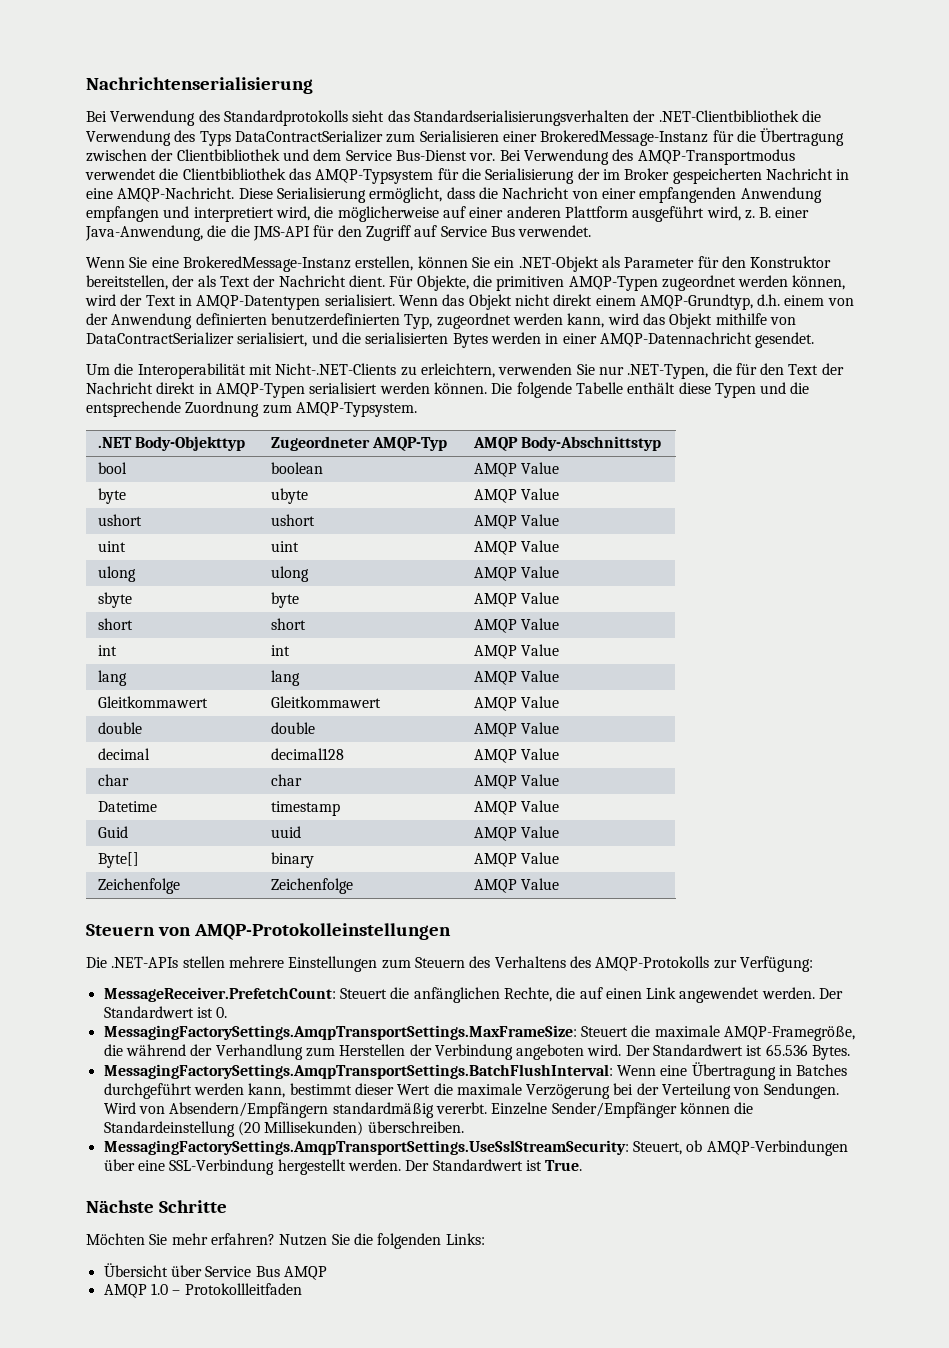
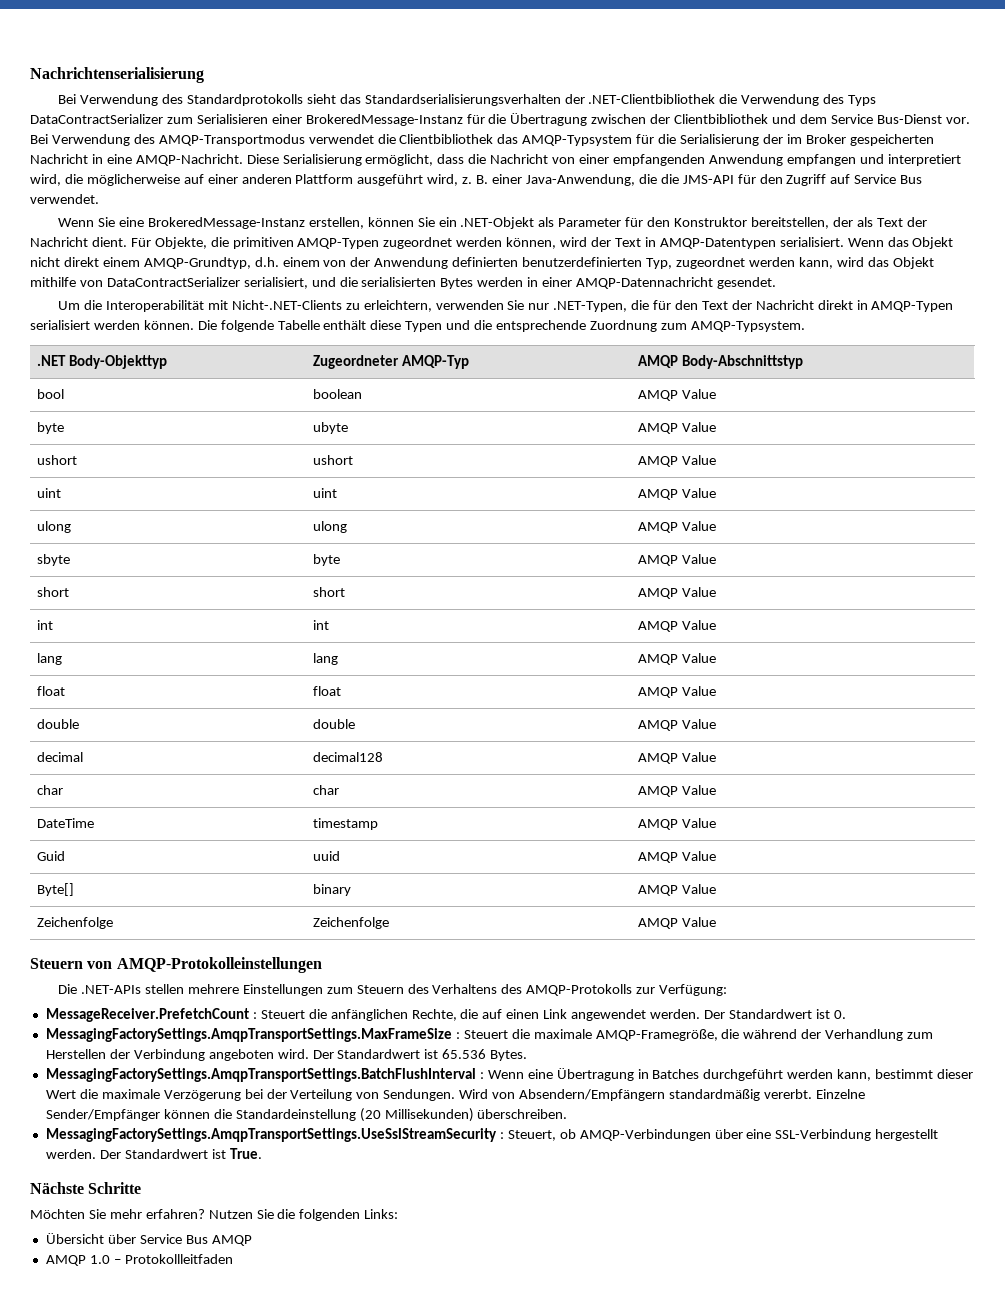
- Gleitkommawert | Gleitkommawert | AMQP Value
+ float | float | AMQP Value
- Datetime | timestamp | AMQP Value
+ DateTime | timestamp | AMQP Value
- MessageReceiver.PrefetchCount: Steuert die anfänglichen Rechte, die auf einen Link angewendet werden.
+ MessageReceiver.PrefetchCount : Steuert die anfänglichen Rechte, die auf einen Link angewendet werden.
- MessagingFactorySettings.AmqpTransportSettings.MaxFrameSize: Steuert die maximale AMQP-Framegröße, die während der Verhandlung zum Herstellen der Verbindung angeboten wird.
+ MessagingFactorySettings.AmqpTransportSettings.MaxFrameSize : Steuert die maximale AMQP-Framegröße, die während der Verhandlung zum Herstellen der Verbindung angeboten wird.
- MessagingFactorySettings.AmqpTransportSettings.BatchFlushInterval: Wenn eine Übertragung in Batches durchgeführt werden kann, bestimmt dieser Wert die maximale Verzögerung bei der Verteilung von Sendungen.
+ MessagingFactorySettings.AmqpTransportSettings.BatchFlushInterval : Wenn eine Übertragung in Batches durchgeführt werden kann, bestimmt dieser Wert die maximale Verzögerung bei der Verteilung von Sendungen.
- MessagingFactorySettings.AmqpTransportSettings.UseSslStreamSecurity: Steuert, ob AMQP-Verbindungen über eine SSL-Verbindung hergestellt werden.
+ MessagingFactorySettings.AmqpTransportSettings.UseSslStreamSecurity : Steuert, ob AMQP-Verbindungen über eine SSL-Verbindung hergestellt werden.

